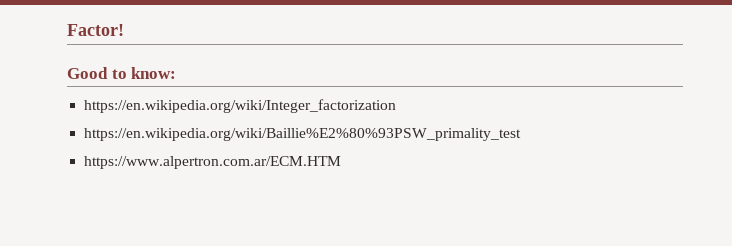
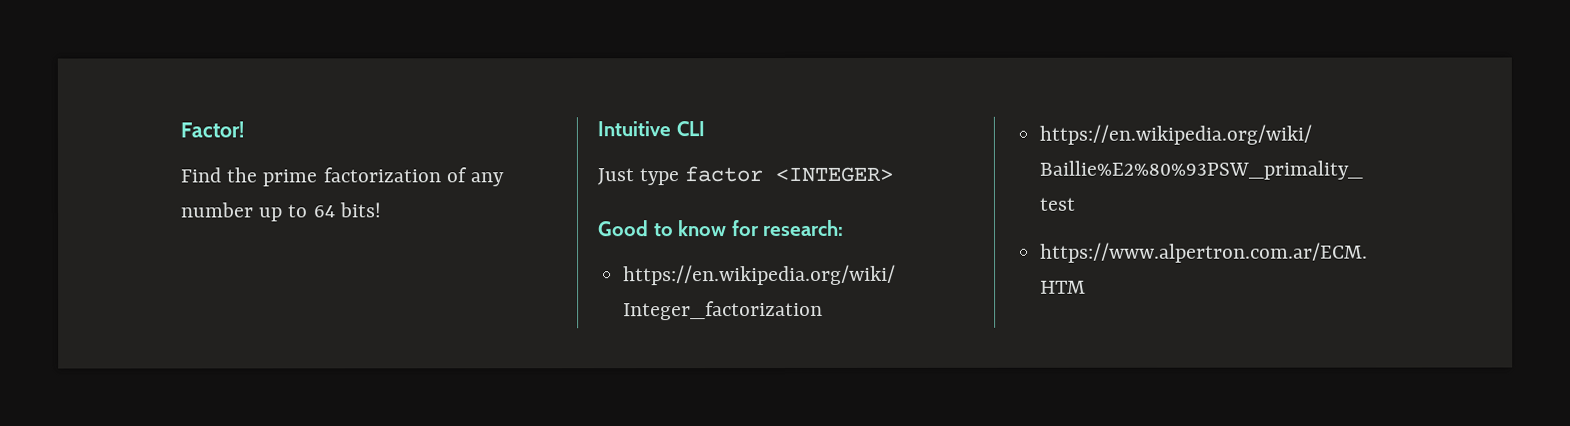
+ Find the prime factorization of any number up to 64 bits!
+ Intuitive CLI
+ Just type factor <INTEGER>
- Good to know:
+ Good to know for research:

